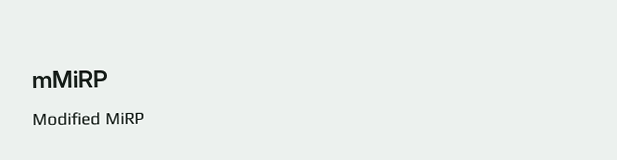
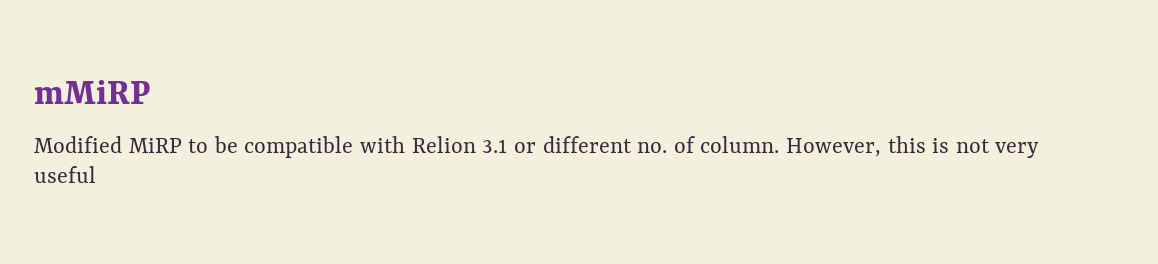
- Modified MiRP
+ Modified MiRP to be compatible with Relion 3.1 or different no. of column. However, this is not very useful

